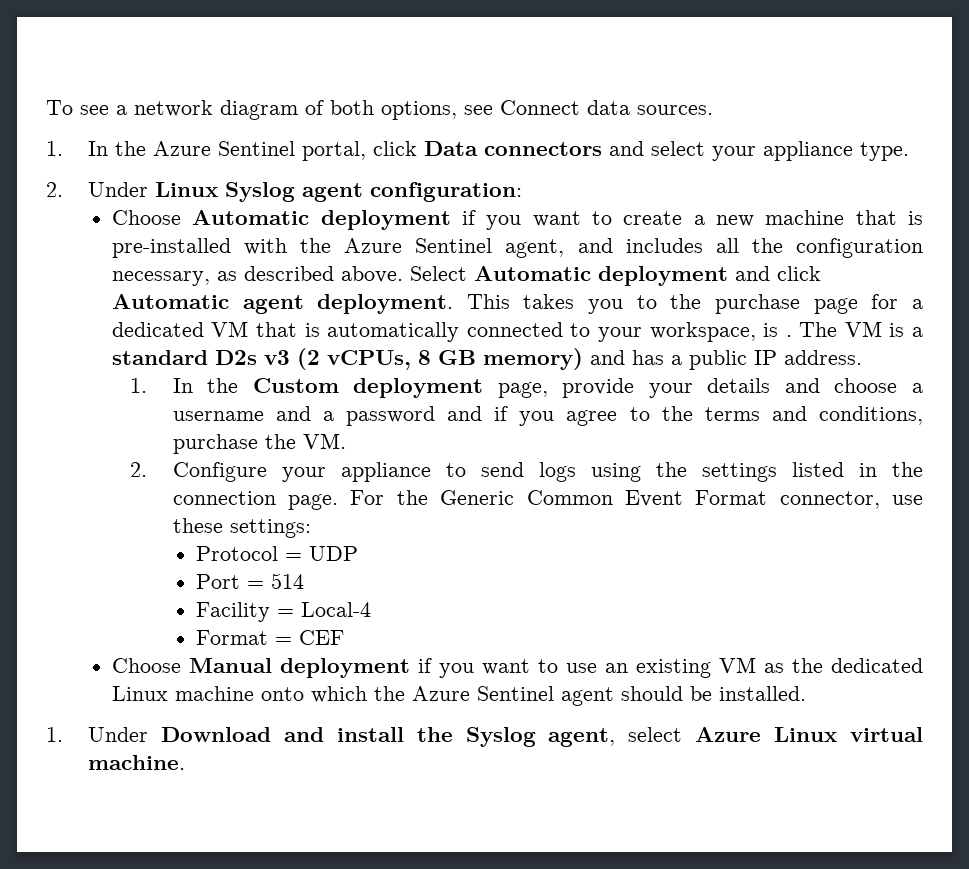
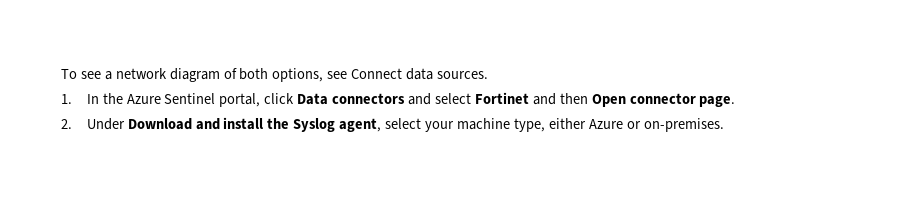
- 1. In the Azure Sentinel portal, click Data connectors and select your appliance type.
- 2. Under Linux Syslog agent configuration:
- Choose Automatic deployment if you want to create a new machine that is pre-installed with the Azure Sentinel agent, and includes all the configuration necessary, as described above. Select Automatic deployment and click Automatic agent deployment. This takes you to the purchase page for a dedicated VM that is automatically connected to your workspace, is . The VM is a standard D2s v3 (2 vCPUs, 8 GB memory) and has a public IP address.
- 1. In the Custom deployment page, provide your details and choose a username and a password and if you agree to the terms and conditions, purchase the VM.
- 2. Configure your appliance to send logs using the settings listed in the connection page. For the Generic Common Event Format connector, use these settings:
- Protocol = UDP
- Port = 514
- Facility = Local-4
- Format = CEF
- Choose Manual deployment if you want to use an existing VM as the dedicated Linux machine onto which the Azure Sentinel agent should be installed.
- 1. Under Download and install the Syslog agent, select Azure Linux virtual machine.
+ 1. In the Azure Sentinel portal, click Data connectors and select Fortinet and then Open connector page.
+ 2. Under Download and install the Syslog agent, select your machine type, either Azure or on-premises.

